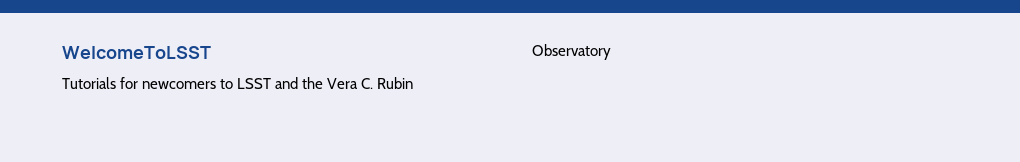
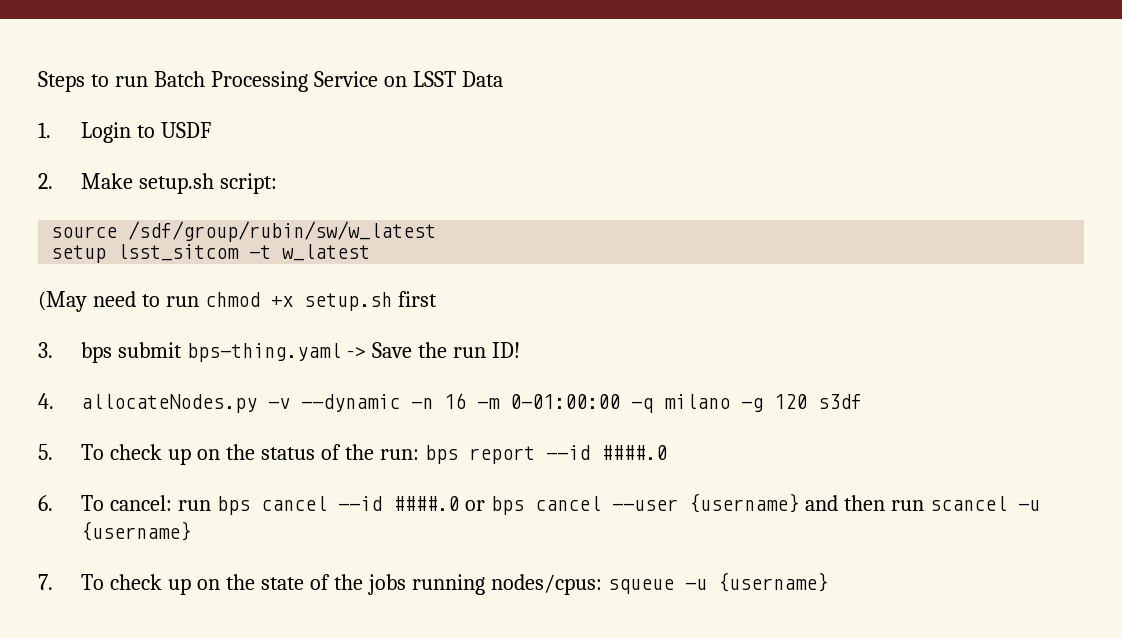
- WelcomeToLSST
- Tutorials for newcomers to LSST and the Vera C. Rubin Observatory
+ Steps to run Batch Processing Service on LSST Data
+ 1. Login to USDF
+ 2. Make setup.sh script:
+ source /sdf/group/rubin/sw/w_latest
+ setup lsst_sitcom -t w_latest
+ (May need to run chmod +x setup.sh first
+ 3. bps submit bps-thing.yaml -> Save the run ID!
+ 4. allocateNodes.py -v --dynamic -n 16 -m 0-01:00:00 -q milano -g 120 s3df
+ 5. To check up on the status of the run: bps report --id ####.0
+ 6. To cancel: run bps cancel --id ####.0 or bps cancel --user {username} and then run scancel -u {username}
+ 7. To check up on the state of the jobs running nodes/cpus: squeue -u {username}

